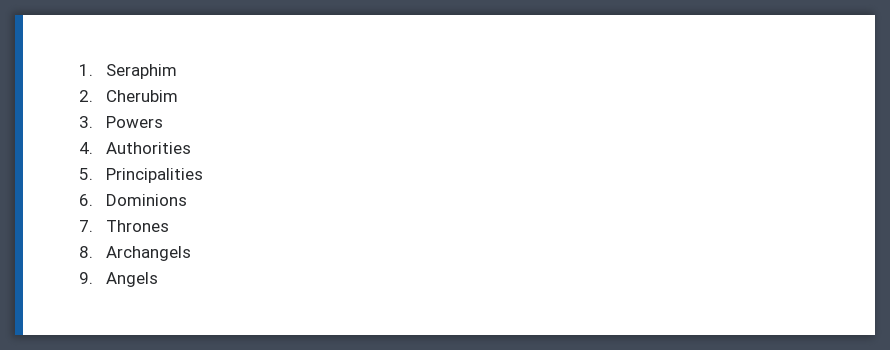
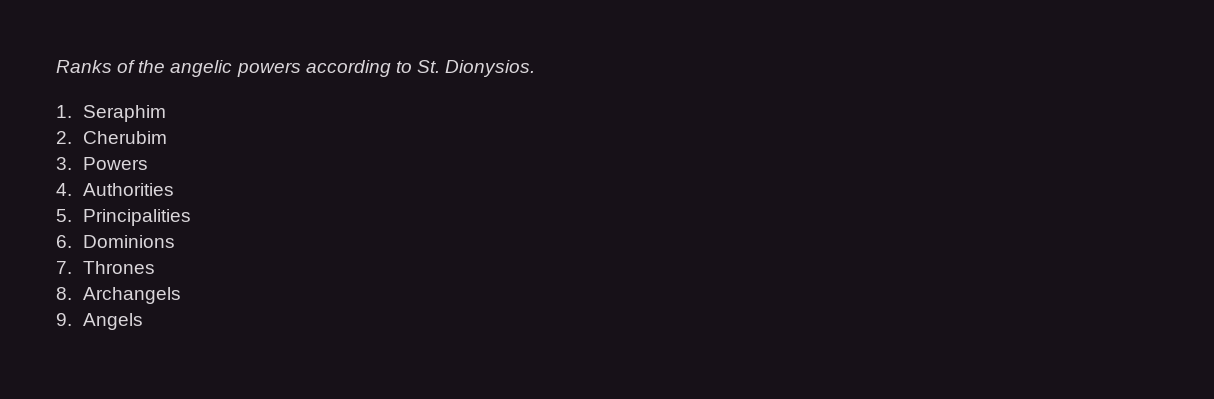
+ Ranks of the angelic powers according to St. Dionysios.

